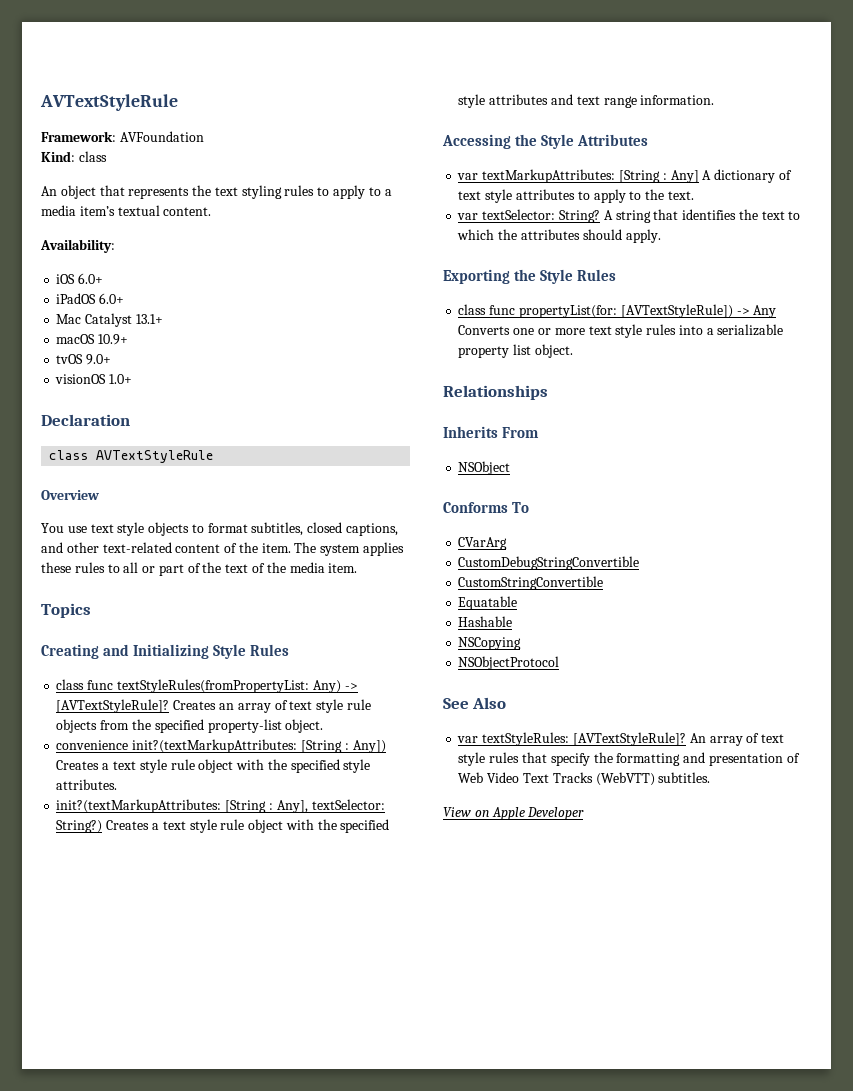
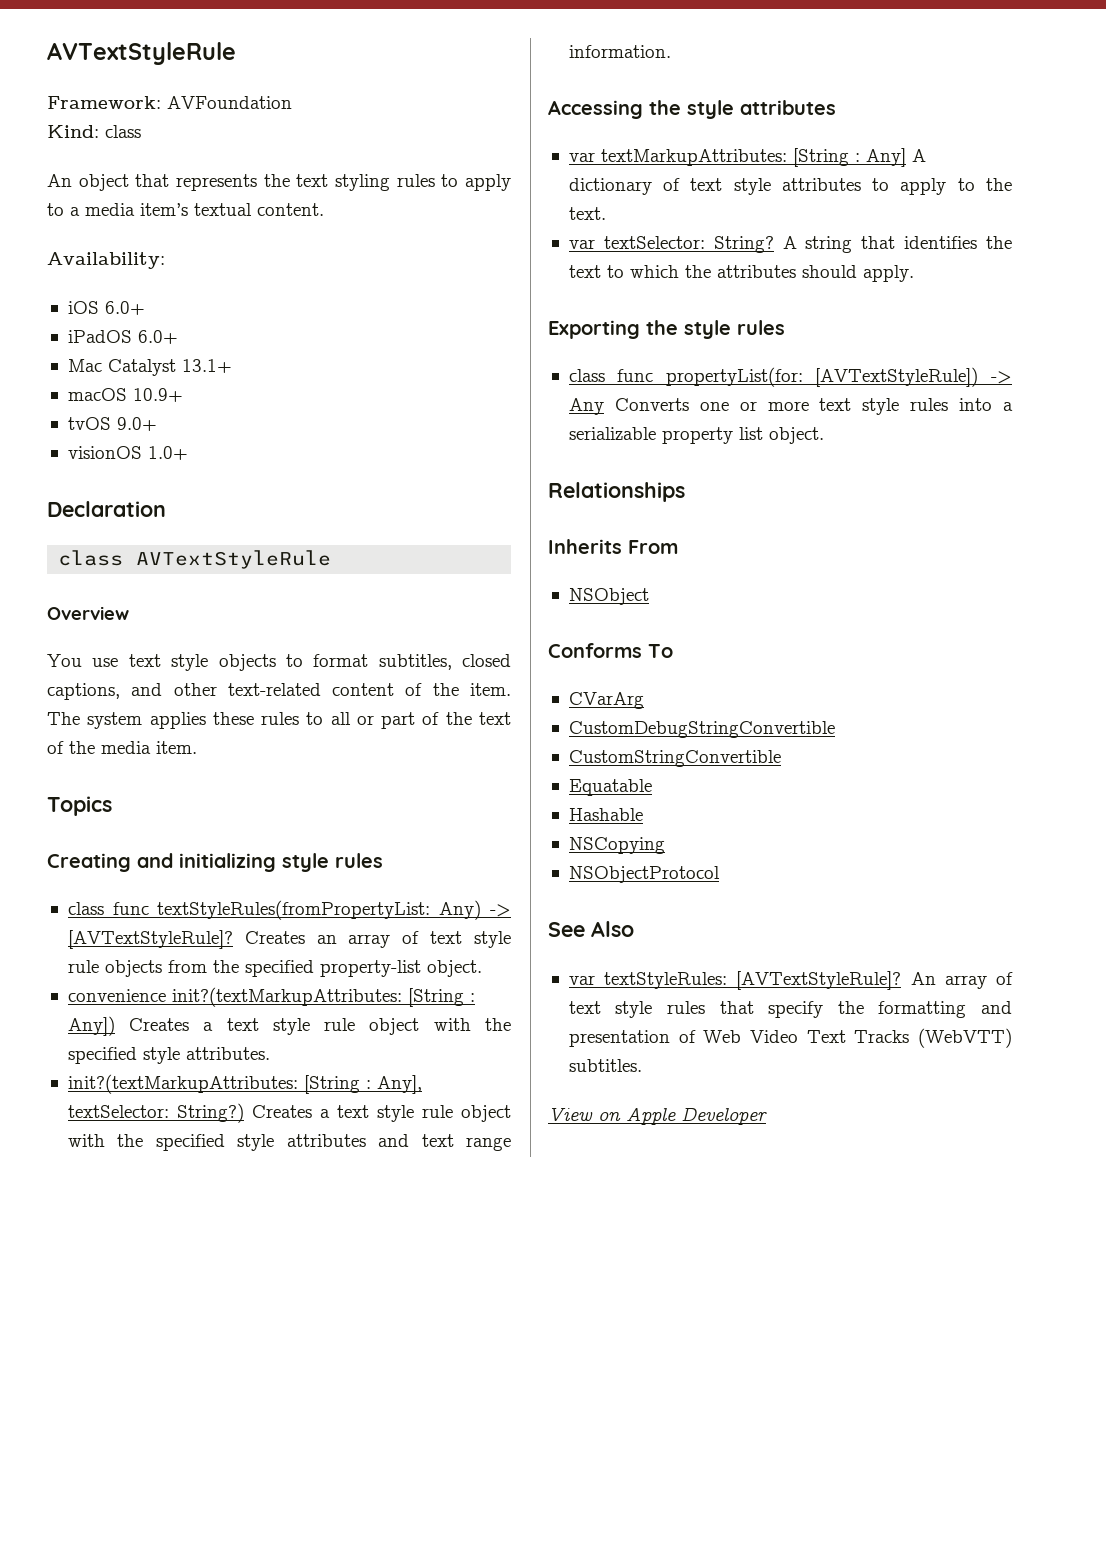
- Creating and Initializing Style Rules
+ Creating and initializing style rules
- Accessing the Style Attributes
+ Accessing the style attributes
- Exporting the Style Rules
+ Exporting the style rules

